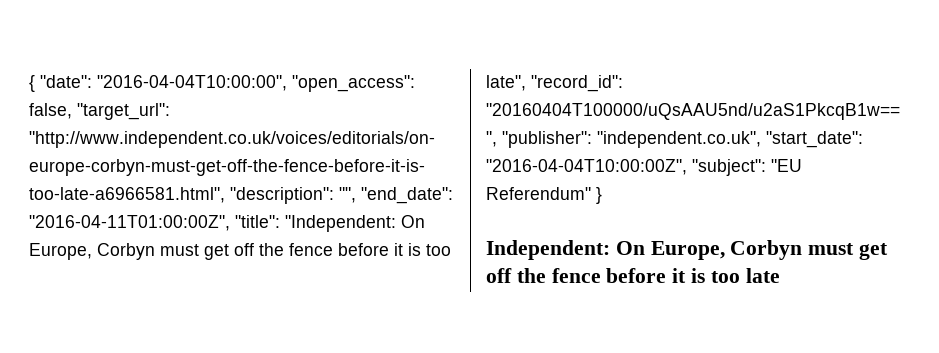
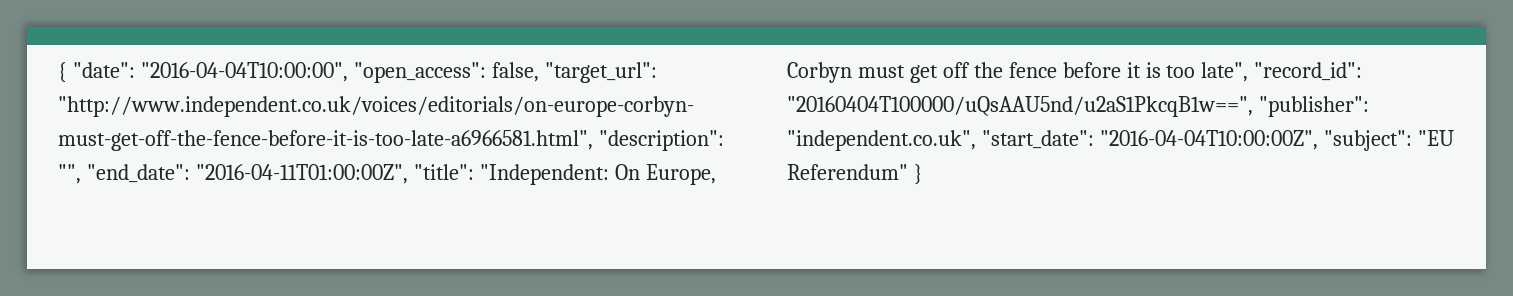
- Independent: On Europe, Corbyn must get off the fence before it is too late

